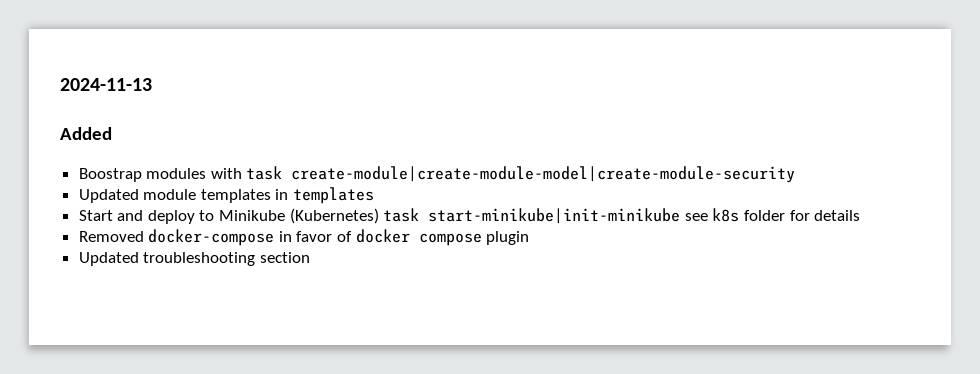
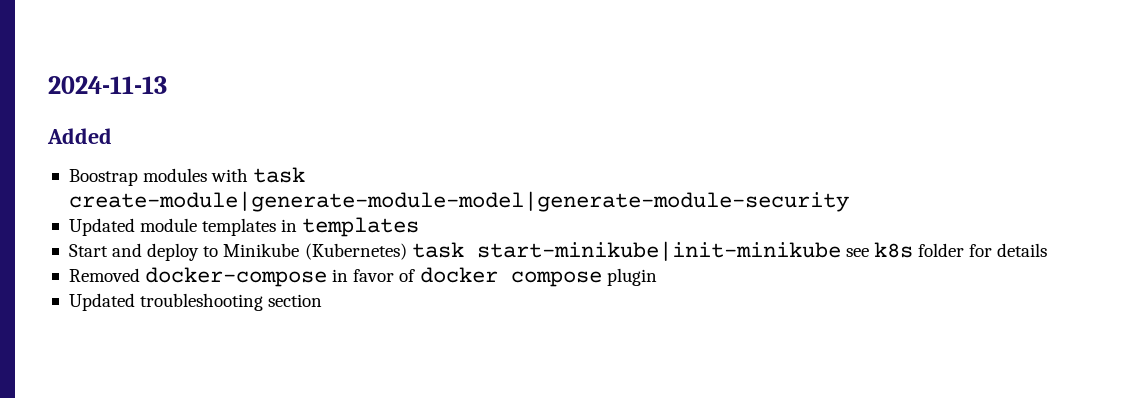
- Boostrap modules with task create-module|create-module-model|create-module-security
+ Boostrap modules with task create-module|generate-module-model|generate-module-security

